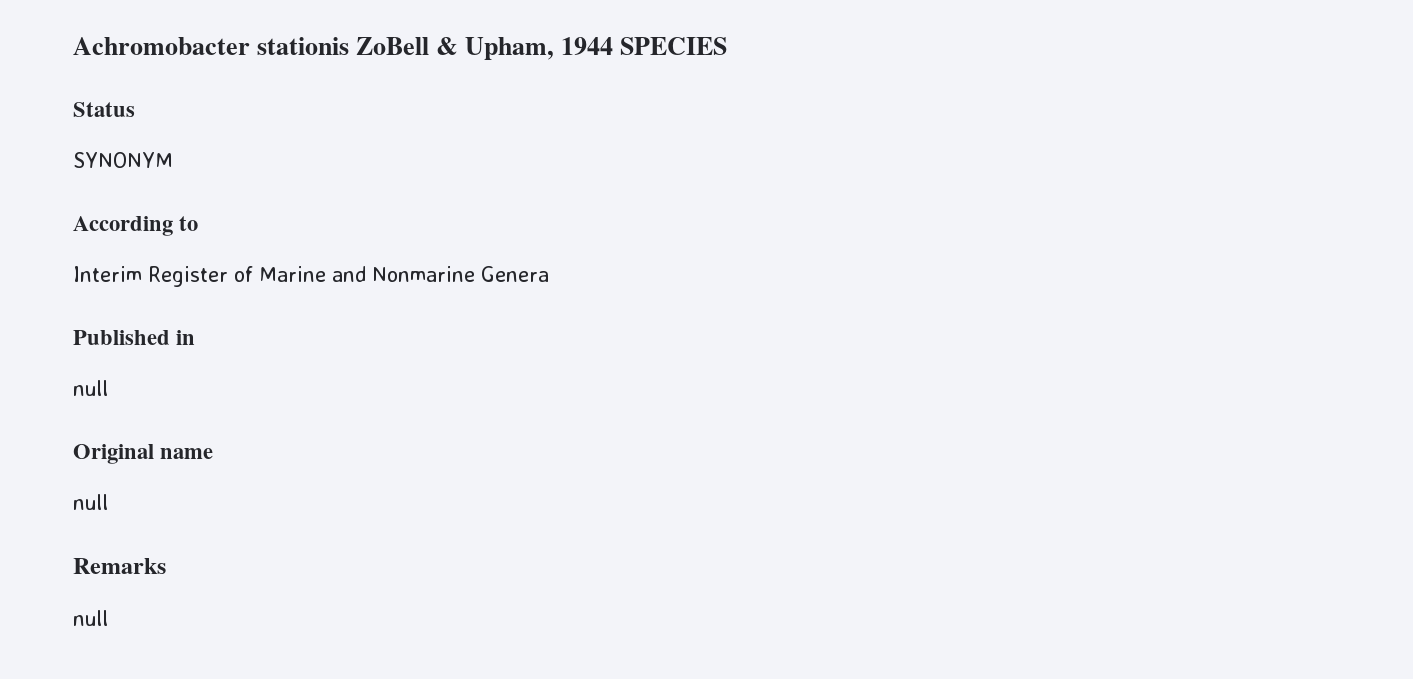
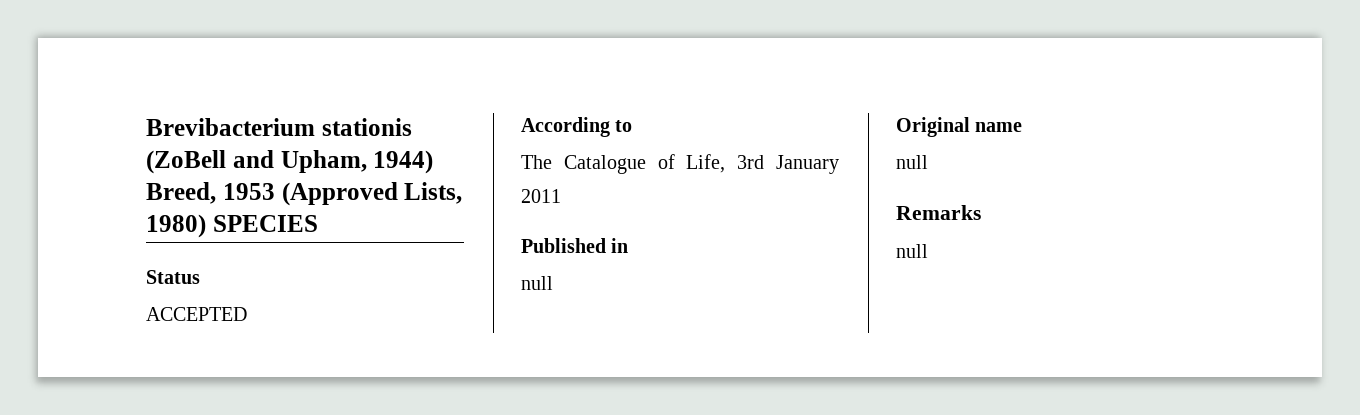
- Achromobacter stationis ZoBell & Upham, 1944 SPECIES
+ Brevibacterium stationis (ZoBell and Upham, 1944) Breed, 1953 (Approved Lists, 1980) SPECIES
- SYNONYM
+ ACCEPTED
- Interim Register of Marine and Nonmarine Genera
+ The Catalogue of Life, 3rd January 2011

